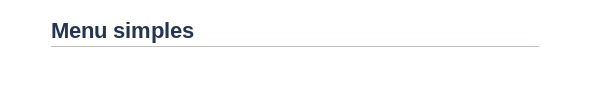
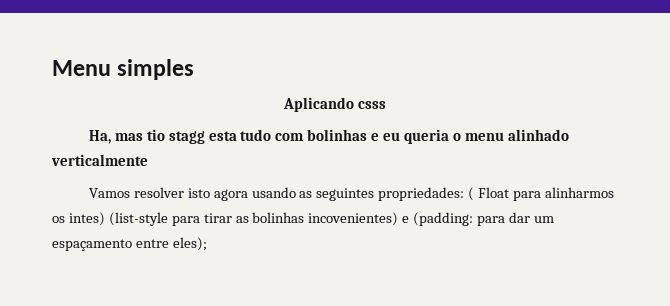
+ Aplicando csss
+ Ha, mas tio stagg esta tudo com bolinhas e eu queria o menu alinhado verticalmente
+ Vamos resolver isto agora usando as seguintes propriedades: ( Float para alinharmos os intes) (list-style para tirar as bolinhas incovenientes) e (padding: para dar um espaçamento entre eles);

